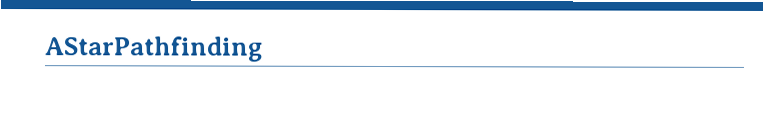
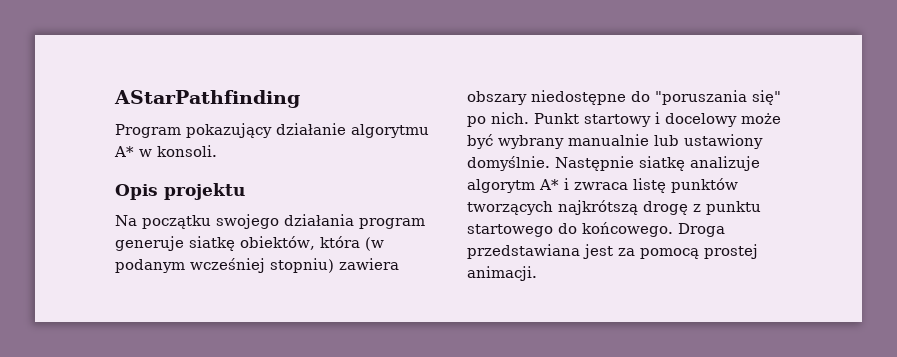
+ Program pokazujący działanie algorytmu A* w konsoli.
+ Opis projektu
+ Na początku swojego działania program generuje siatkę obiektów, która (w podanym wcześniej stopniu) zawiera obszary niedostępne do "poruszania się" po nich. Punkt startowy i docelowy może być wybrany manualnie lub ustawiony domyślnie. Następnie siatkę analizuje algorytm A* i zwraca listę punktów tworzących najkrótszą drogę z punktu startowego do końcowego. Droga przedstawiana jest za pomocą prostej animacji.

